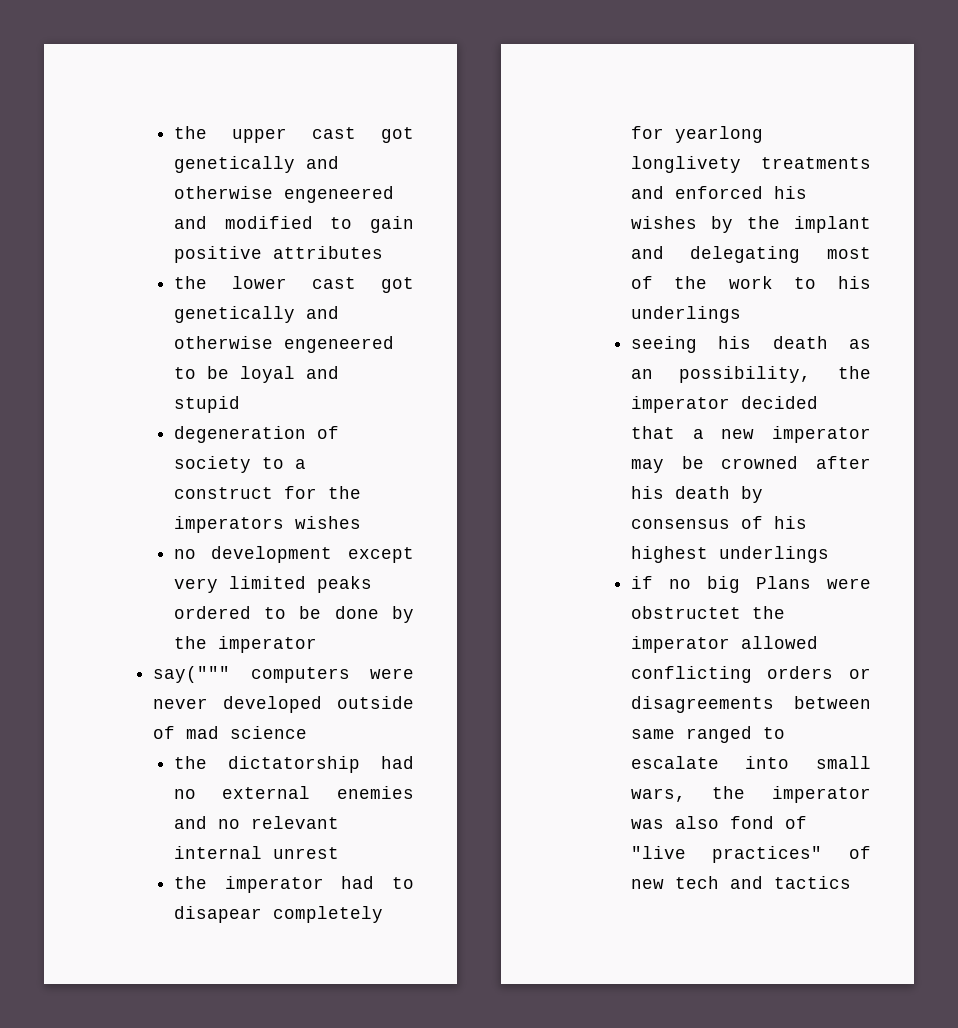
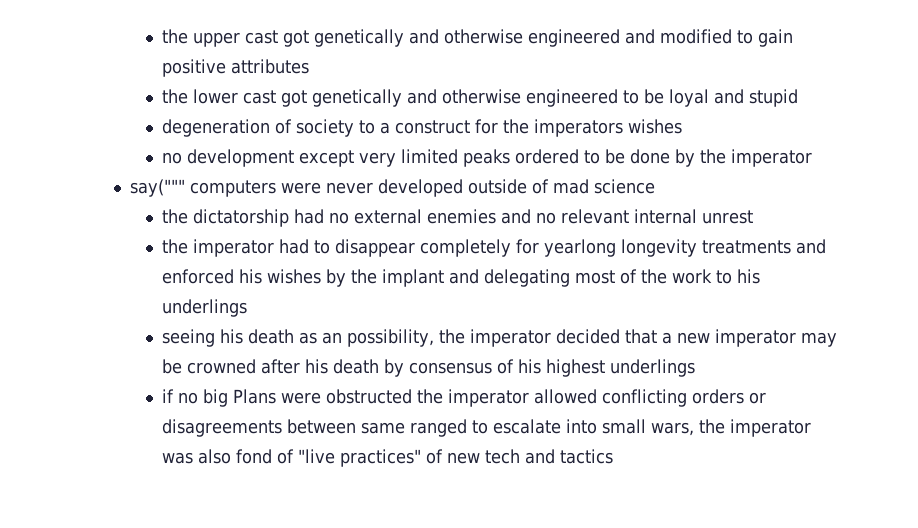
- the upper cast got genetically and otherwise engeneered and modified to gain positive attributes
+ the upper cast got genetically and otherwise engineered and modified to gain positive attributes
- the lower cast got genetically and otherwise engeneered to be loyal and stupid
+ the lower cast got genetically and otherwise engineered to be loyal and stupid
- the imperator had to disapear completely for yearlong longlivety treatments and enforced his wishes by the implant and delegating most of the work to his underlings
+ the imperator had to disappear completely for yearlong longevity treatments and enforced his wishes by the implant and delegating most of the work to his underlings
- if no big Plans were obstructet the imperator allowed conflicting orders or disagreements between same ranged to escalate into small wars, the imperator was also fond of "live practices" of new tech and tactics
+ if no big Plans were obstructed the imperator allowed conflicting orders or disagreements between same ranged to escalate into small wars, the imperator was also fond of "live practices" of new tech and tactics

